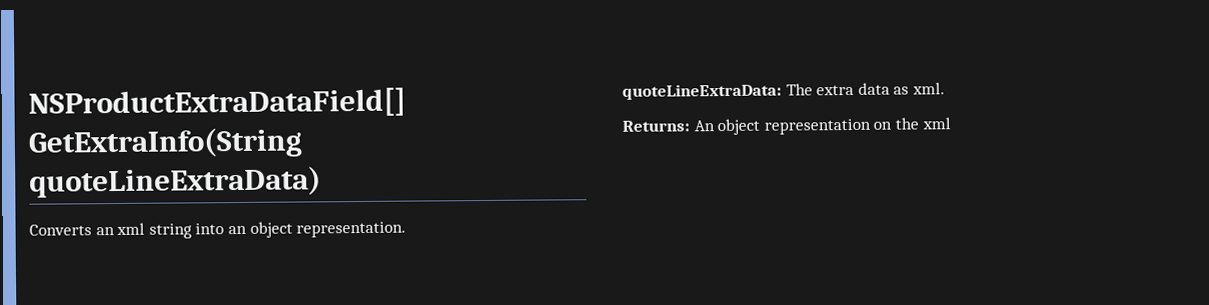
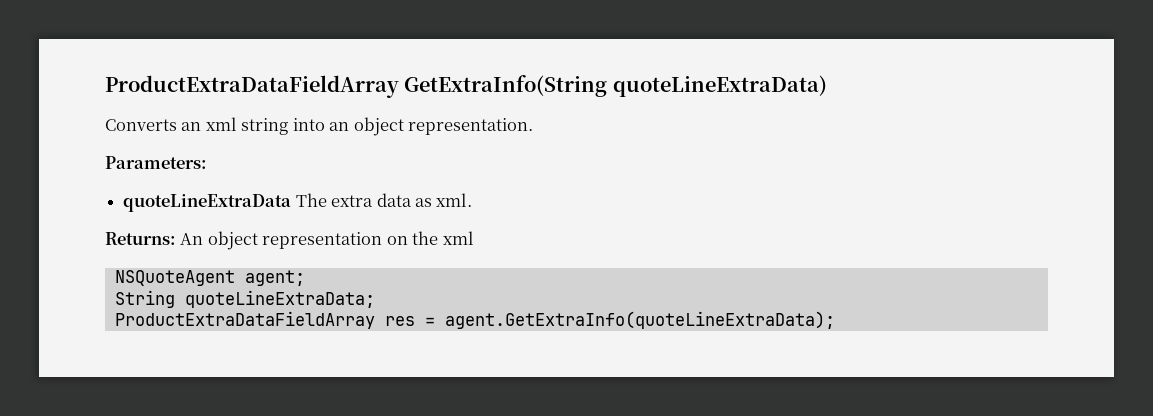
- NSProductExtraDataField[] GetExtraInfo(String quoteLineExtraData)
+ ProductExtraDataFieldArray GetExtraInfo(String quoteLineExtraData)
- quoteLineExtraData: The extra data as xml.
+ Parameters:
+ quoteLineExtraData The extra data as xml.
+ NSQuoteAgent agent;
+ String quoteLineExtraData;
+ ProductExtraDataFieldArray res = agent.GetExtraInfo(quoteLineExtraData);

